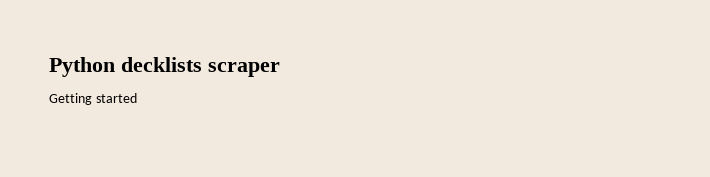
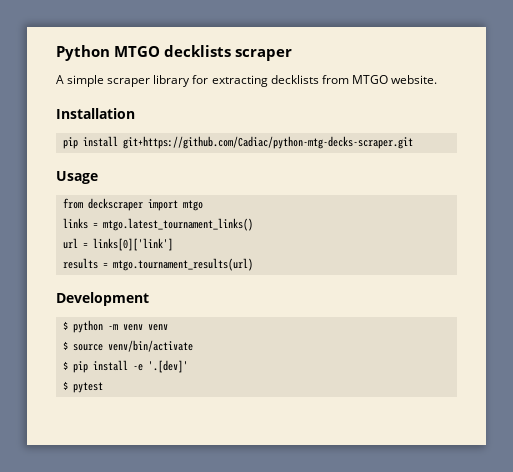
- Python decklists scraper
+ Python MTGO decklists scraper
- Getting started
+ A simple scraper library for extracting decklists from MTGO website.
+ Installation
+ pip install git+https://github.com/Cadiac/python-mtg-decks-scraper.git
+ Usage
+ from deckscraper import mtgo
+ links = mtgo.latest_tournament_links()
+ url = links[0]['link']
+ results = mtgo.tournament_results(url)
+ Development
+ $ python -m venv venv
+ $ source venv/bin/activate
+ $ pip install -e '.[dev]'
+ $ pytest

